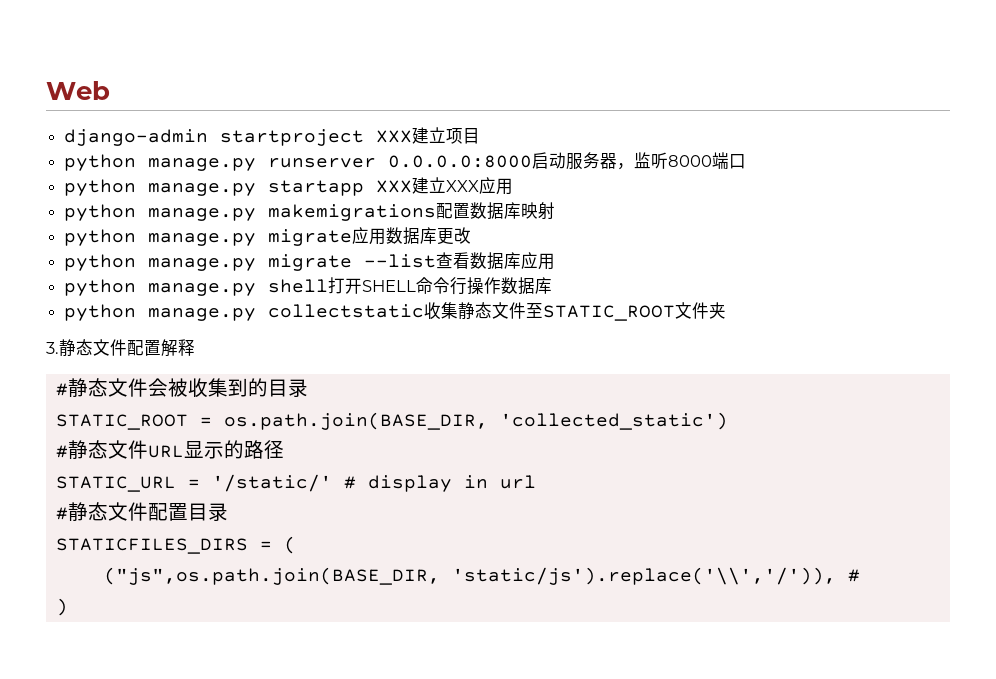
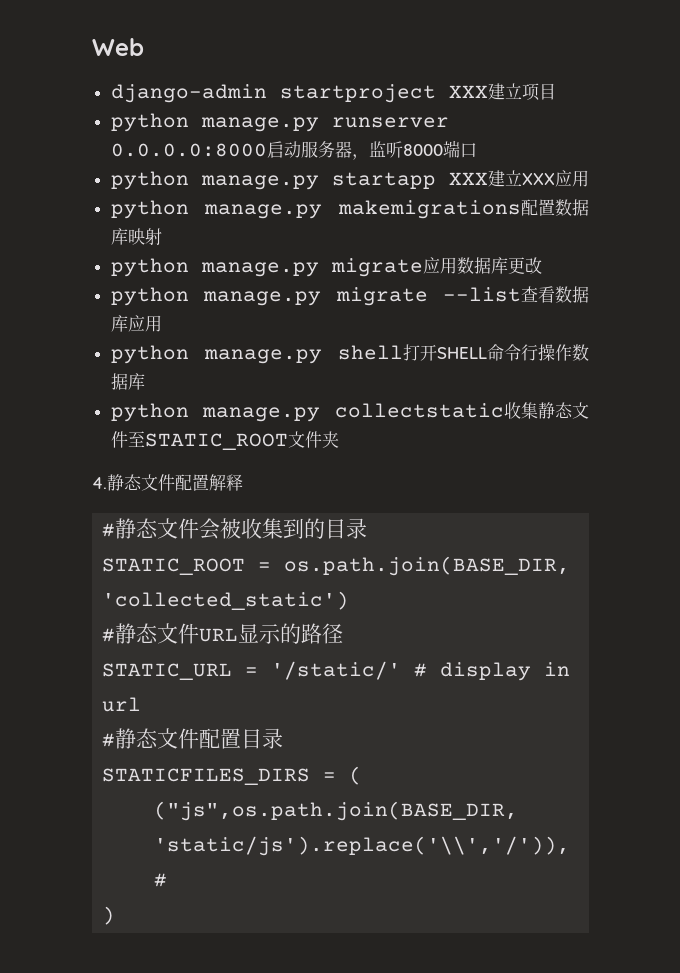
- 3.静态文件配置解释
+ 4.静态文件配置解释

